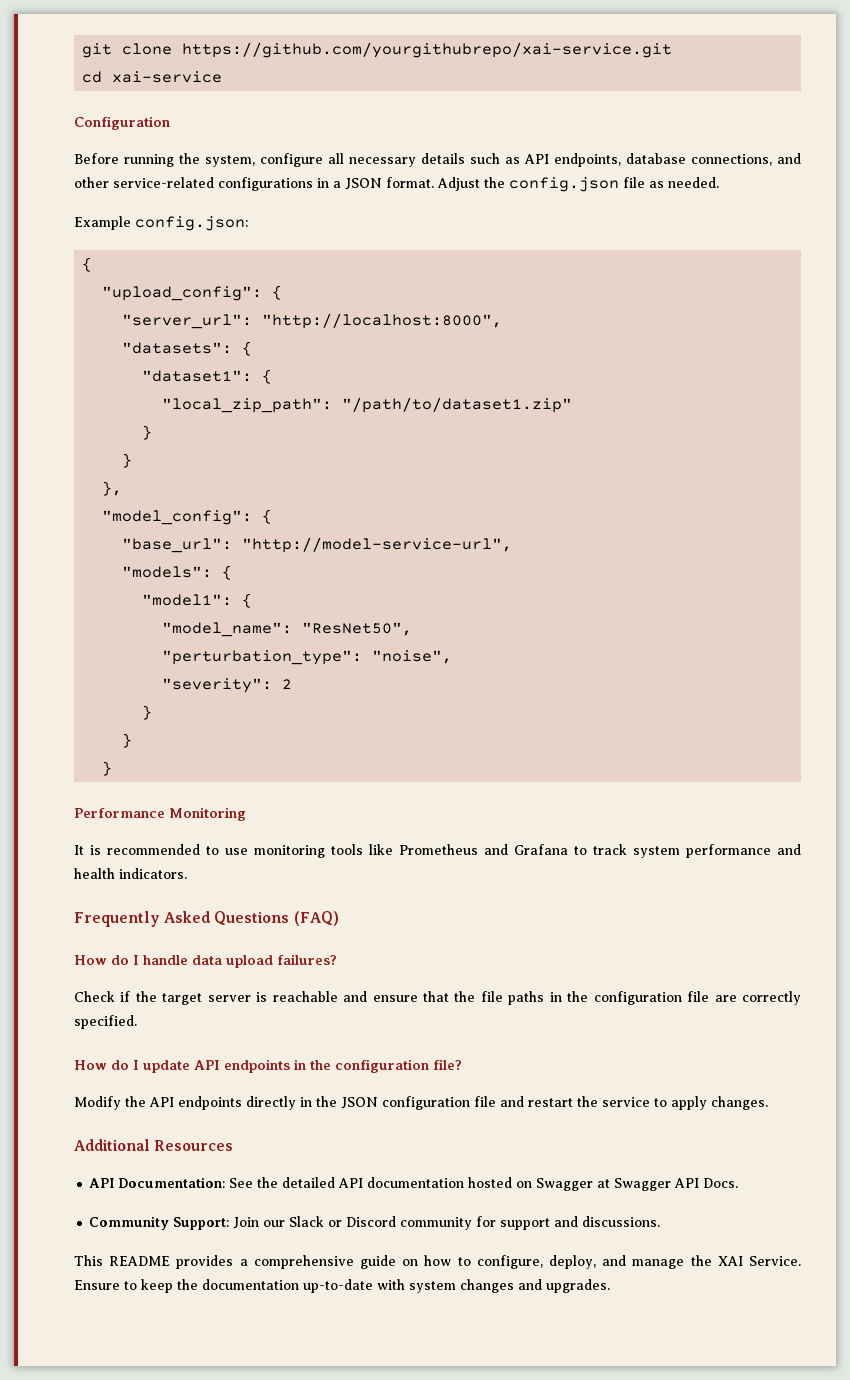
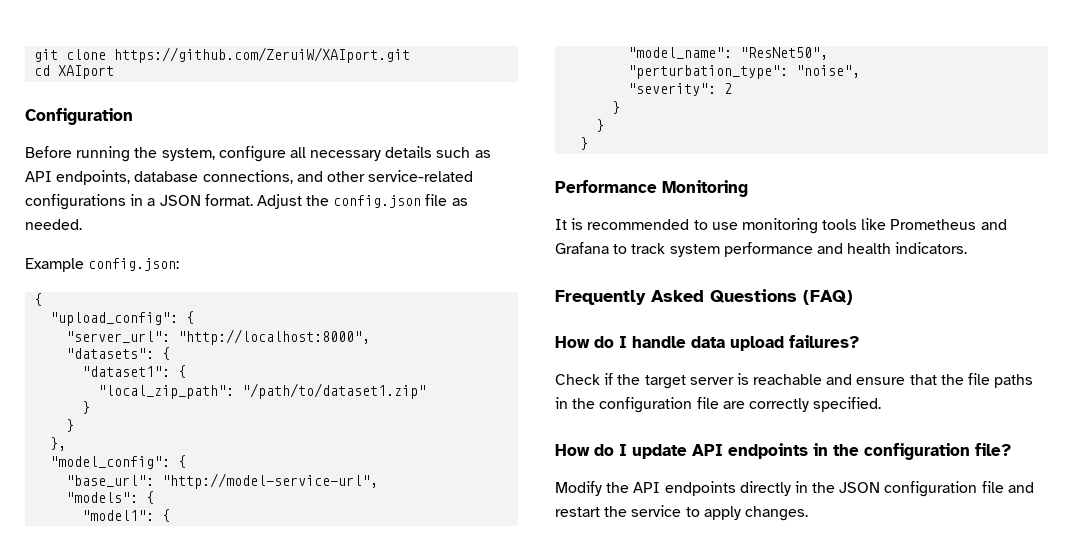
- git clone https://github.com/yourgithubrepo/xai-service.git
+ git clone https://github.com/ZeruiW/XAIport.git
- cd xai-service
+ cd XAIport
- Additional Resources
- API Documentation: See the detailed API documentation hosted on Swagger at Swagger API Docs.
- Community Support: Join our Slack or Discord community for support and discussions.
- This README provides a comprehensive guide on how to configure, deploy, and manage the XAI Service. Ensure to keep the documentation up-to-date with system changes and upgrades.

